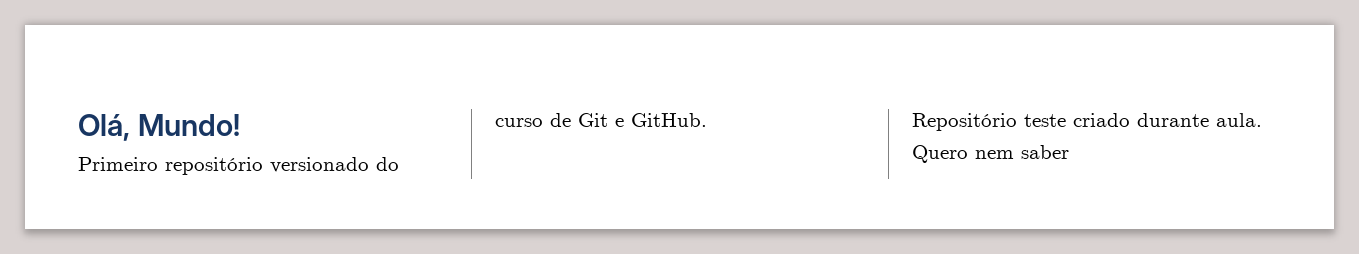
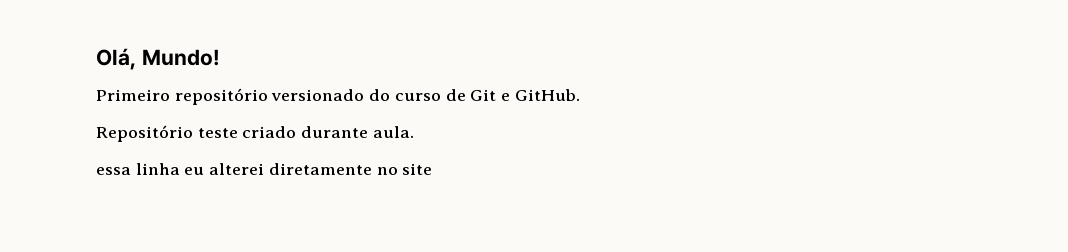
- Quero nem saber
+ essa linha eu alterei diretamente no site

